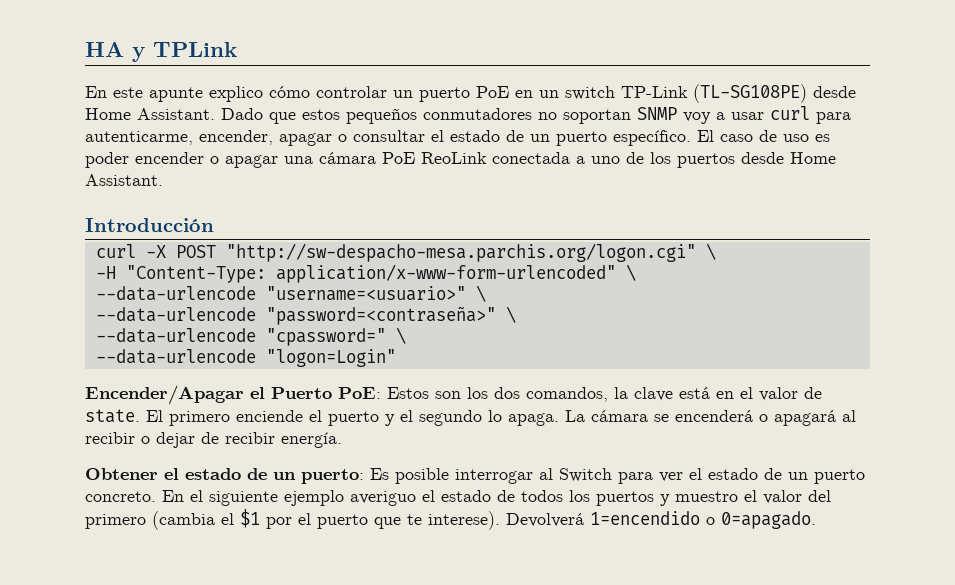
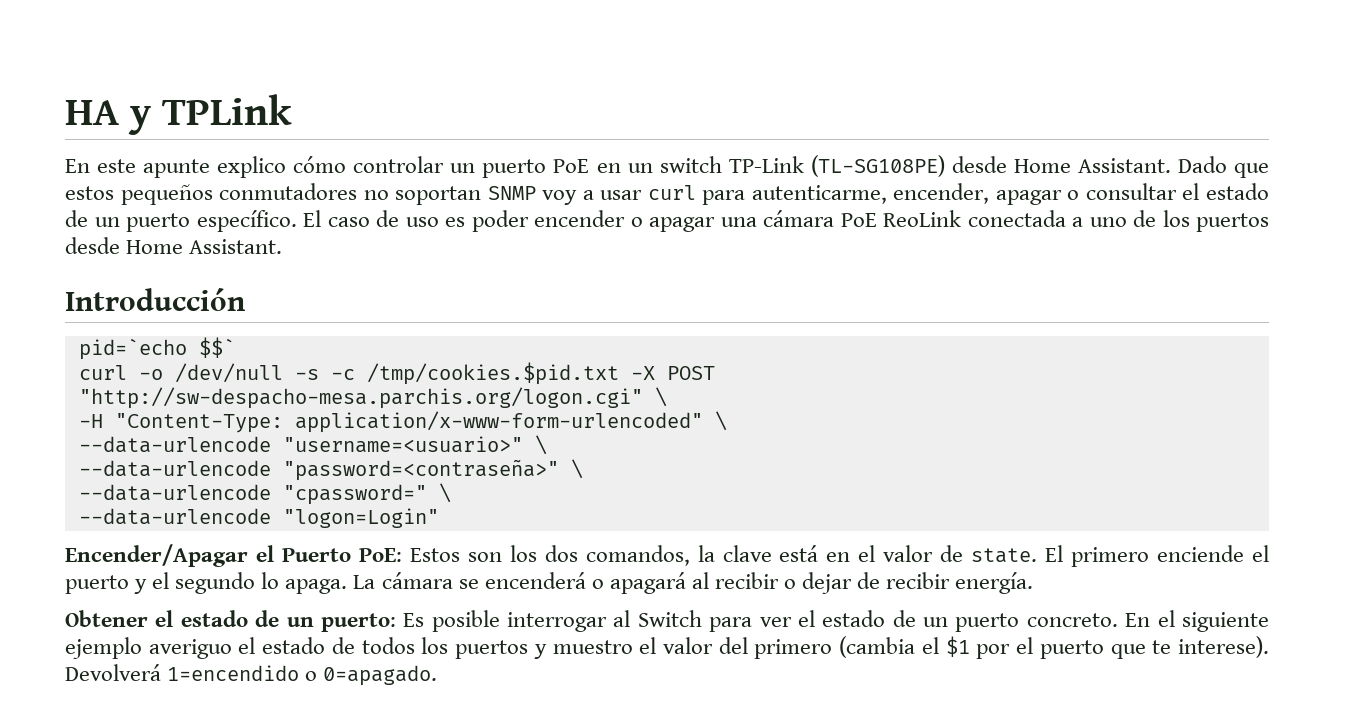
- curl -X POST "http://sw-despacho-mesa.parchis.org/logon.cgi" \
+ pid=`echo $$`
+ curl -o /dev/null -s -c /tmp/cookies.$pid.txt -X POST "http://sw-despacho-mesa.parchis.org/logon.cgi" \

